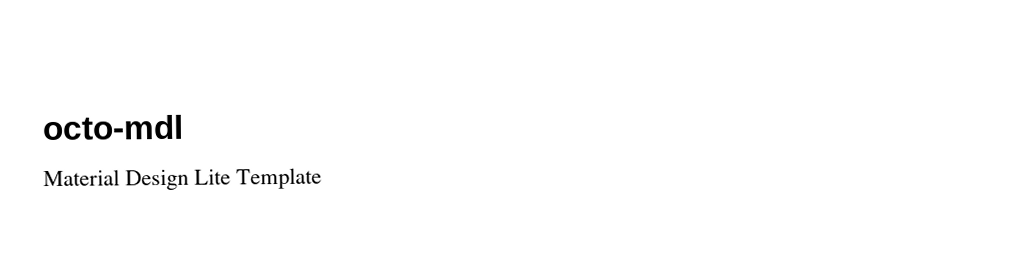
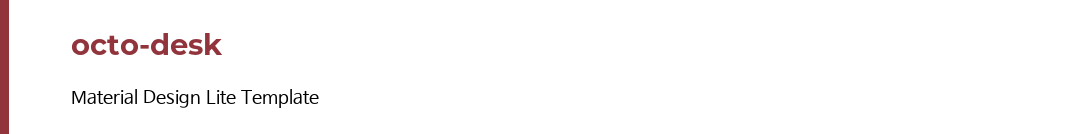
- octo-mdl
+ octo-desk

